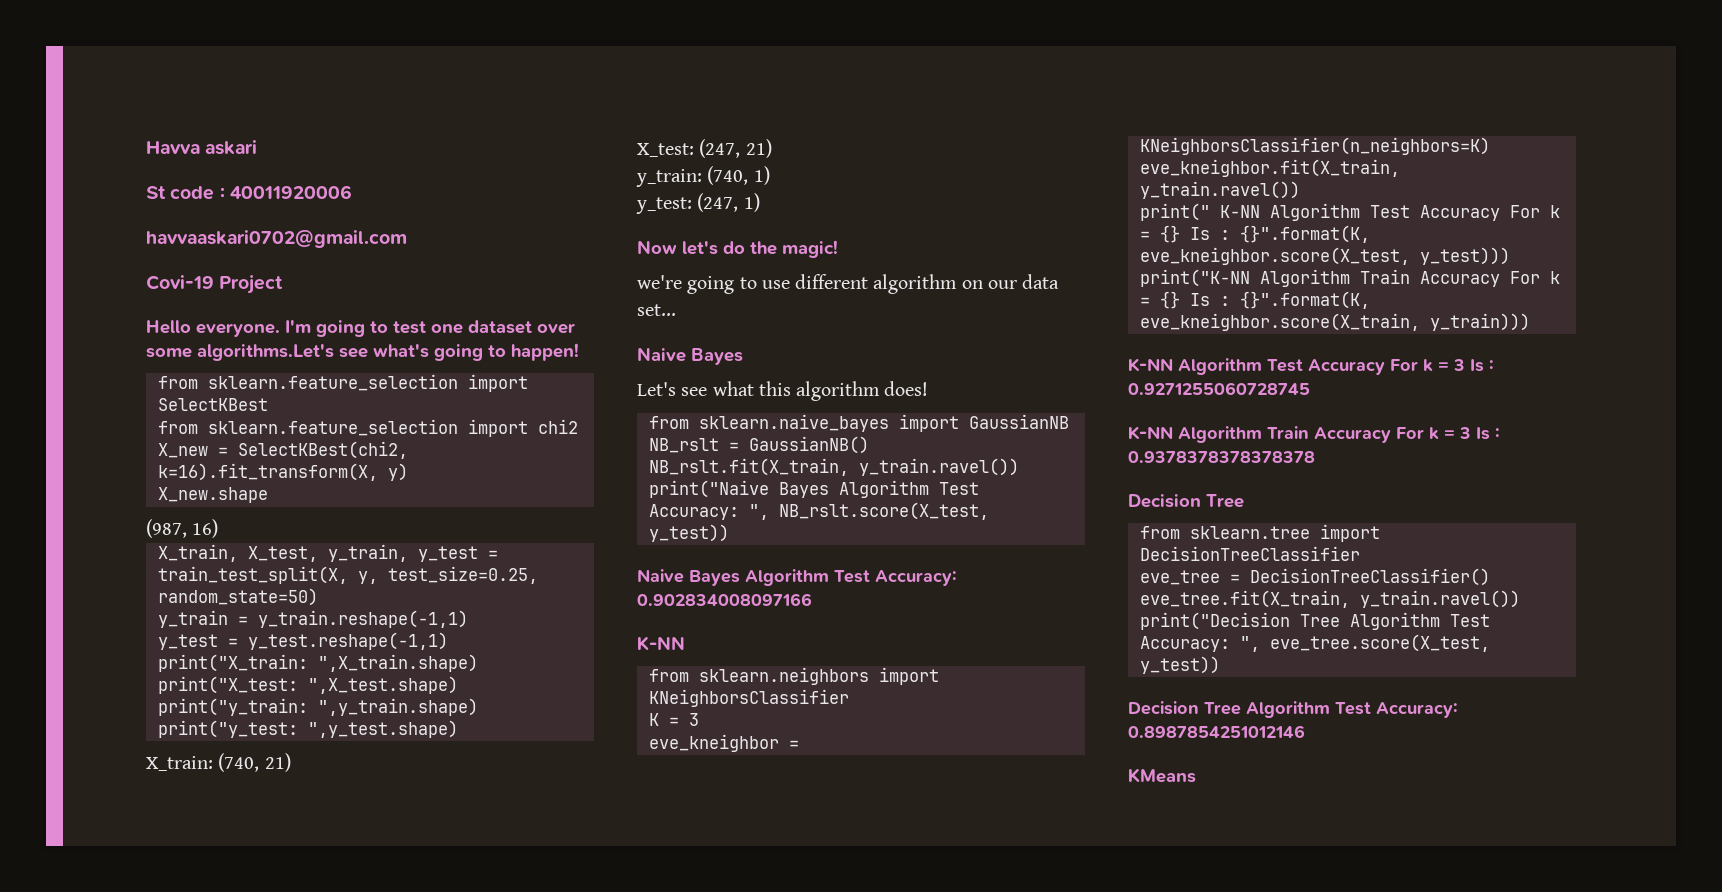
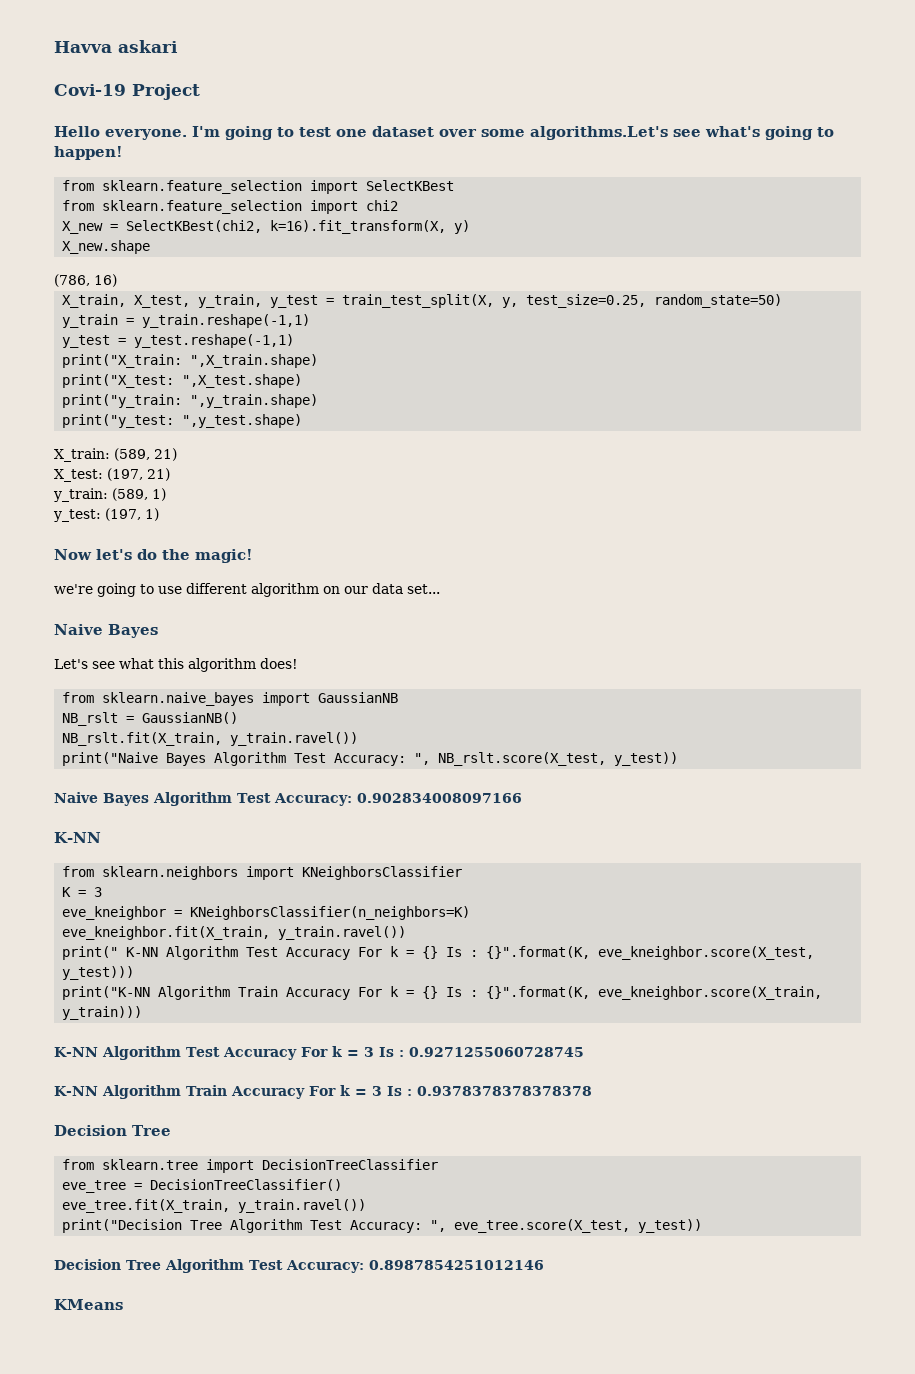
- St code : 40011920006
- havvaaskari0702@gmail.com
- (987, 16)
+ (786, 16)
- X_train: (740, 21)
+ X_train: (589, 21)
- X_test: (247, 21)
+ X_test: (197, 21)
- y_train: (740, 1)
+ y_train: (589, 1)
- y_test: (247, 1)
+ y_test: (197, 1)

